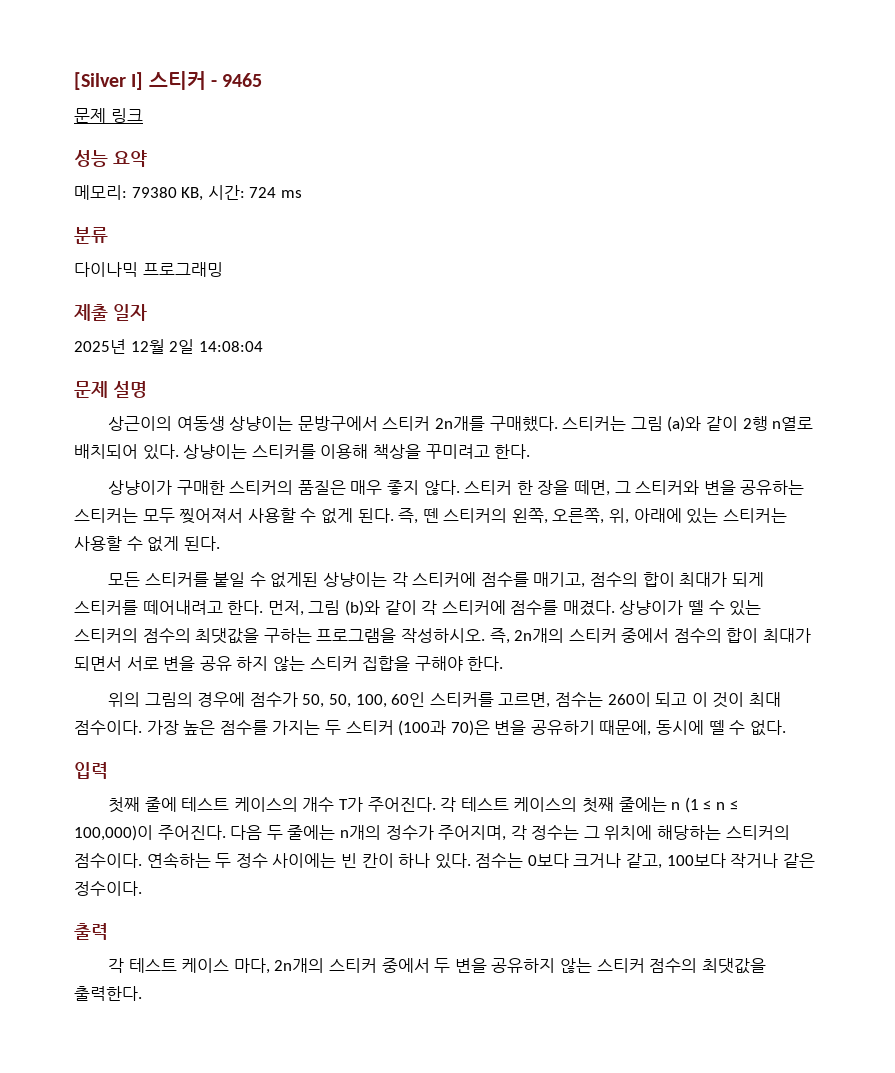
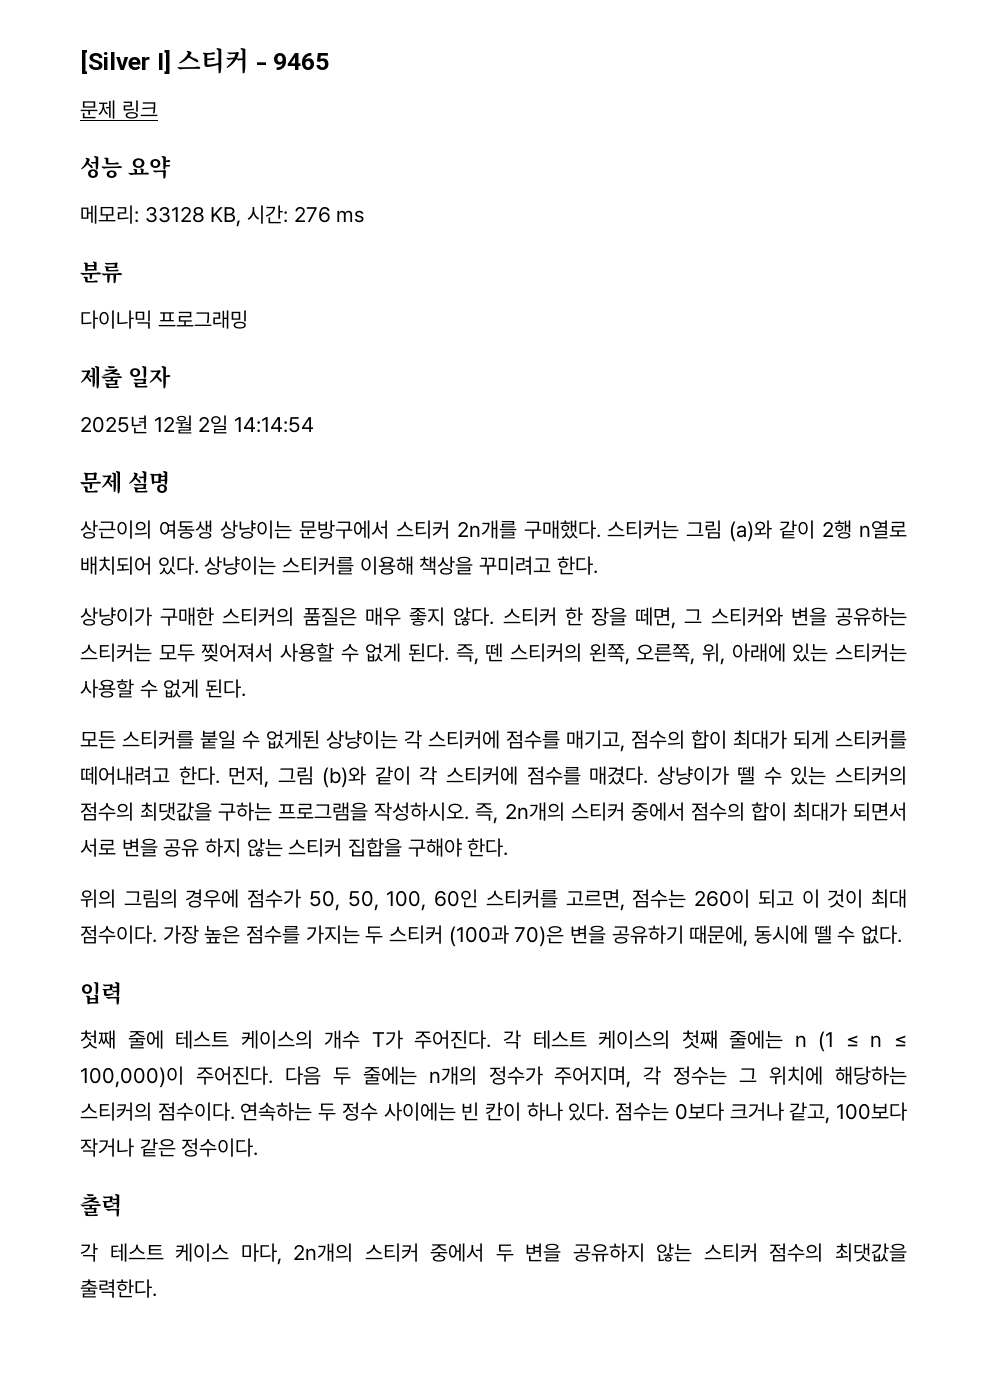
- 메모리: 79380 KB, 시간: 724 ms
+ 메모리: 33128 KB, 시간: 276 ms
- 2025년 12월 2일 14:08:04
+ 2025년 12월 2일 14:14:54

